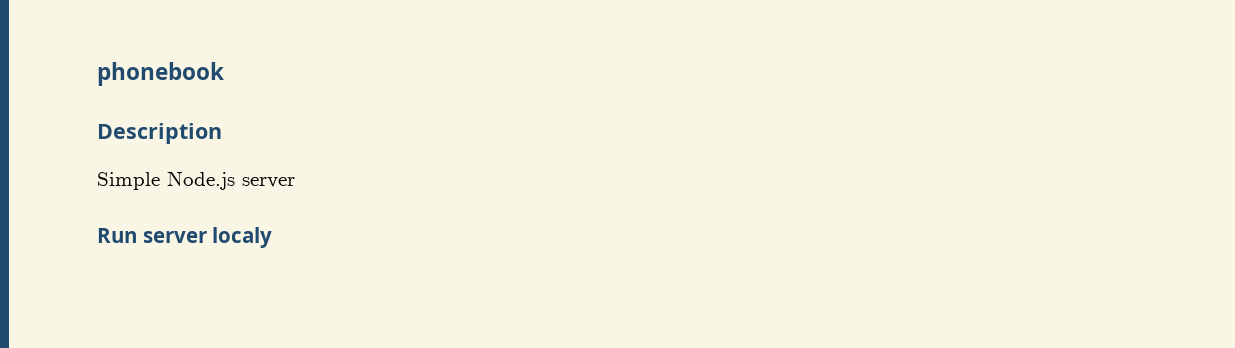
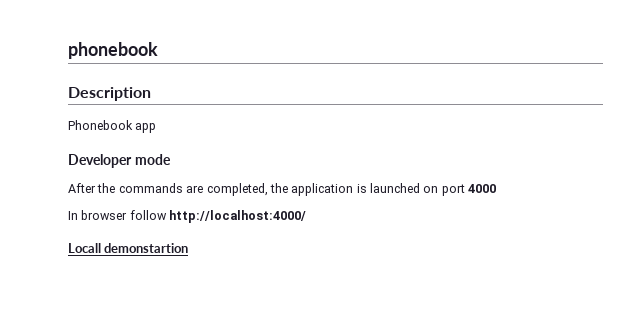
- Simple Node.js server
- Run server localy
+ Phonebook app
+ Developer mode
+ After the commands are completed, the application is launched on port 4000
+ In browser follow http://localhost:4000/
+ Locall demonstartion

